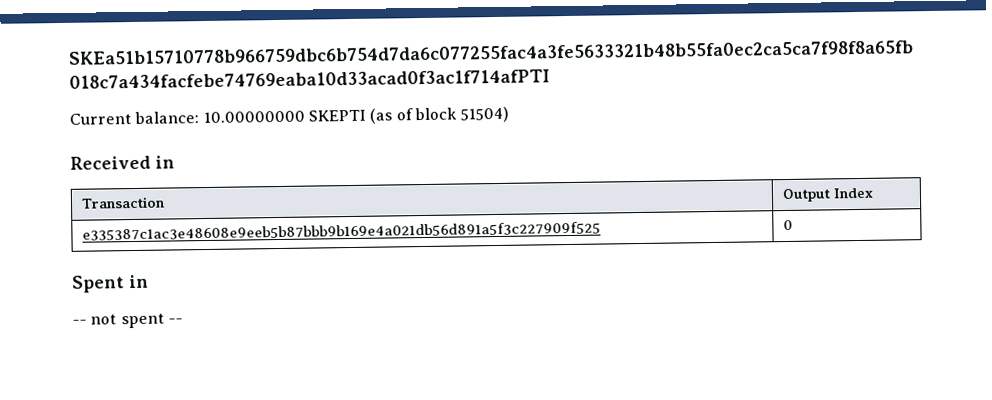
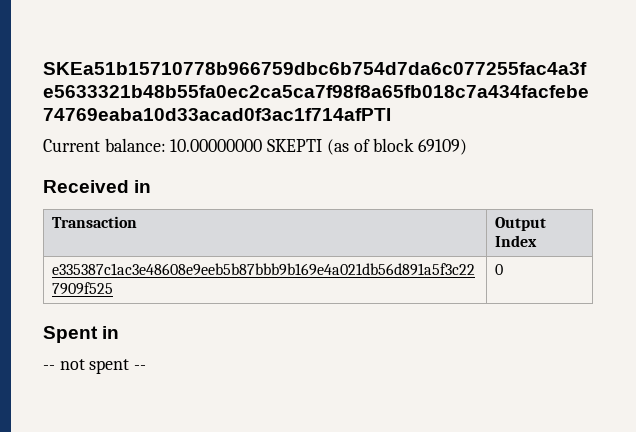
- Current balance: 10.00000000 SKEPTI (as of block 51504)
+ Current balance: 10.00000000 SKEPTI (as of block 69109)

